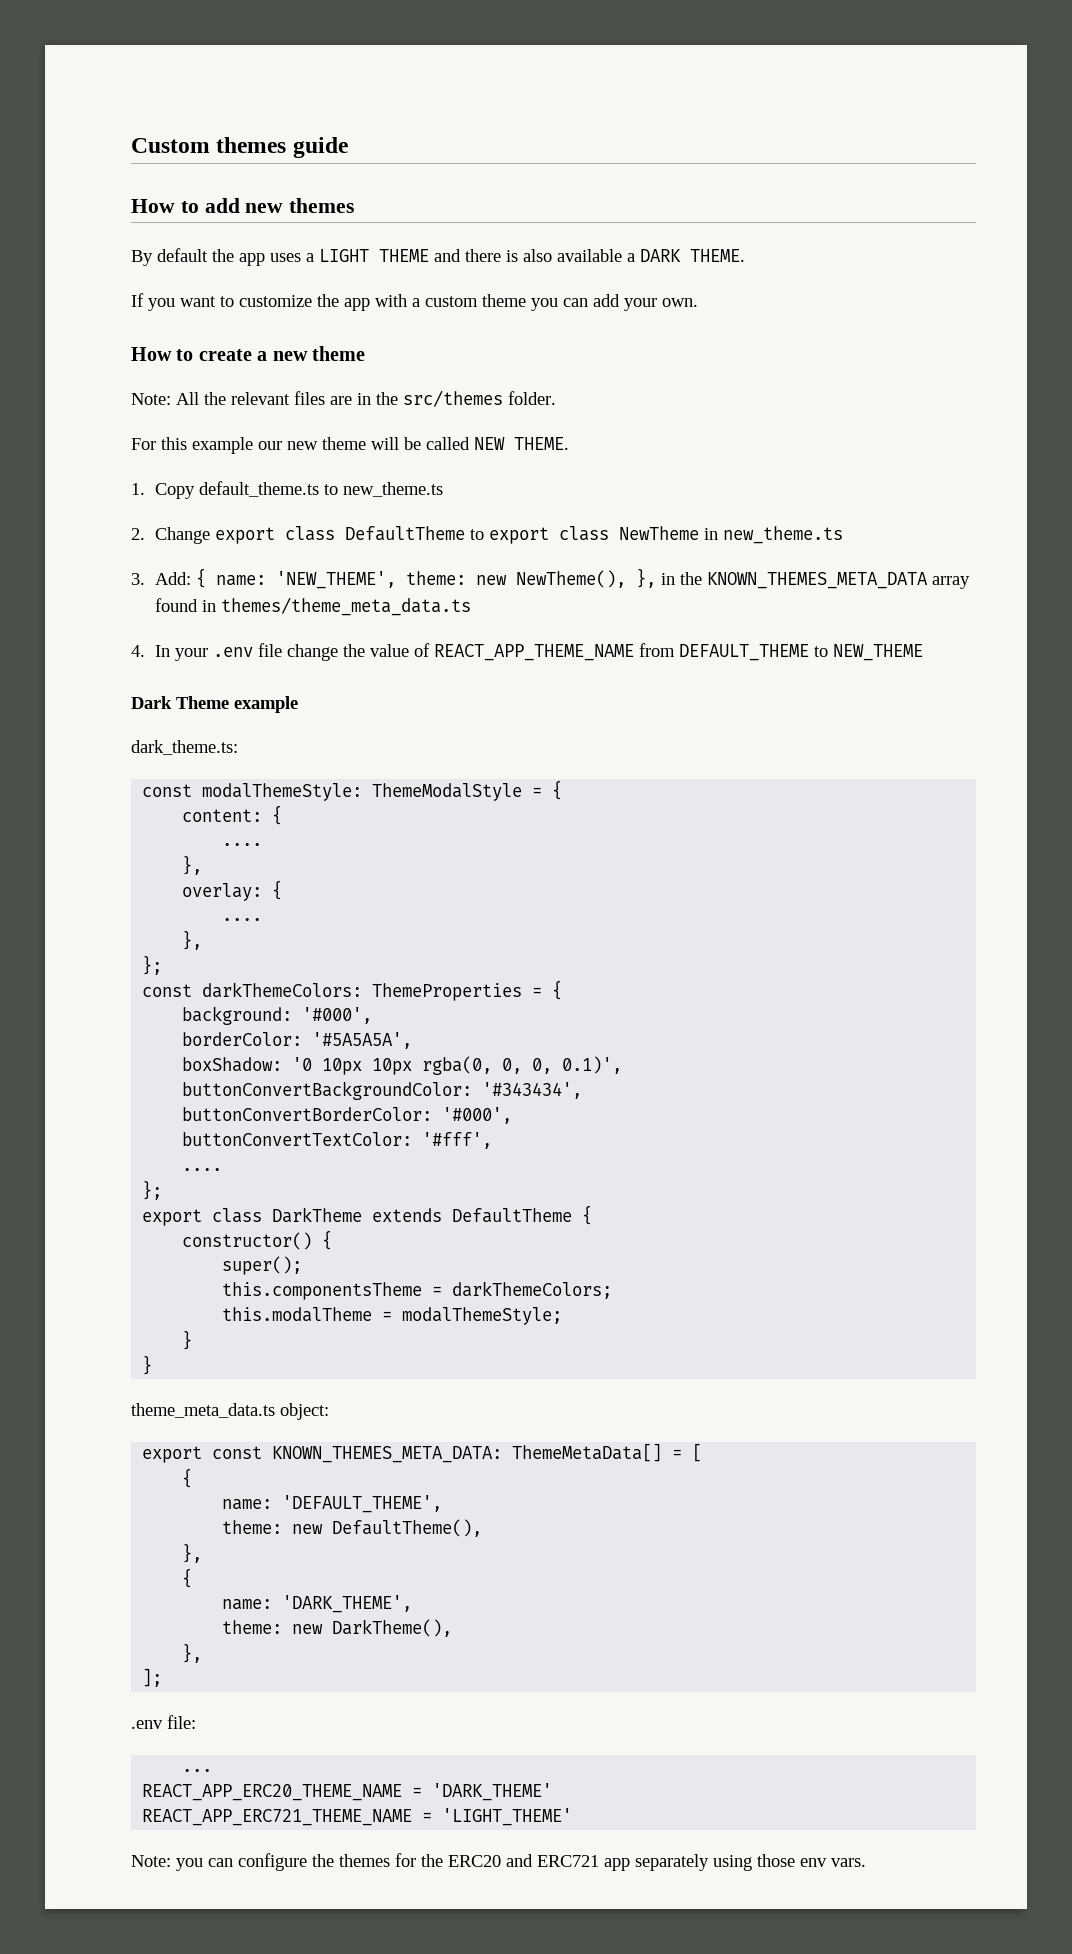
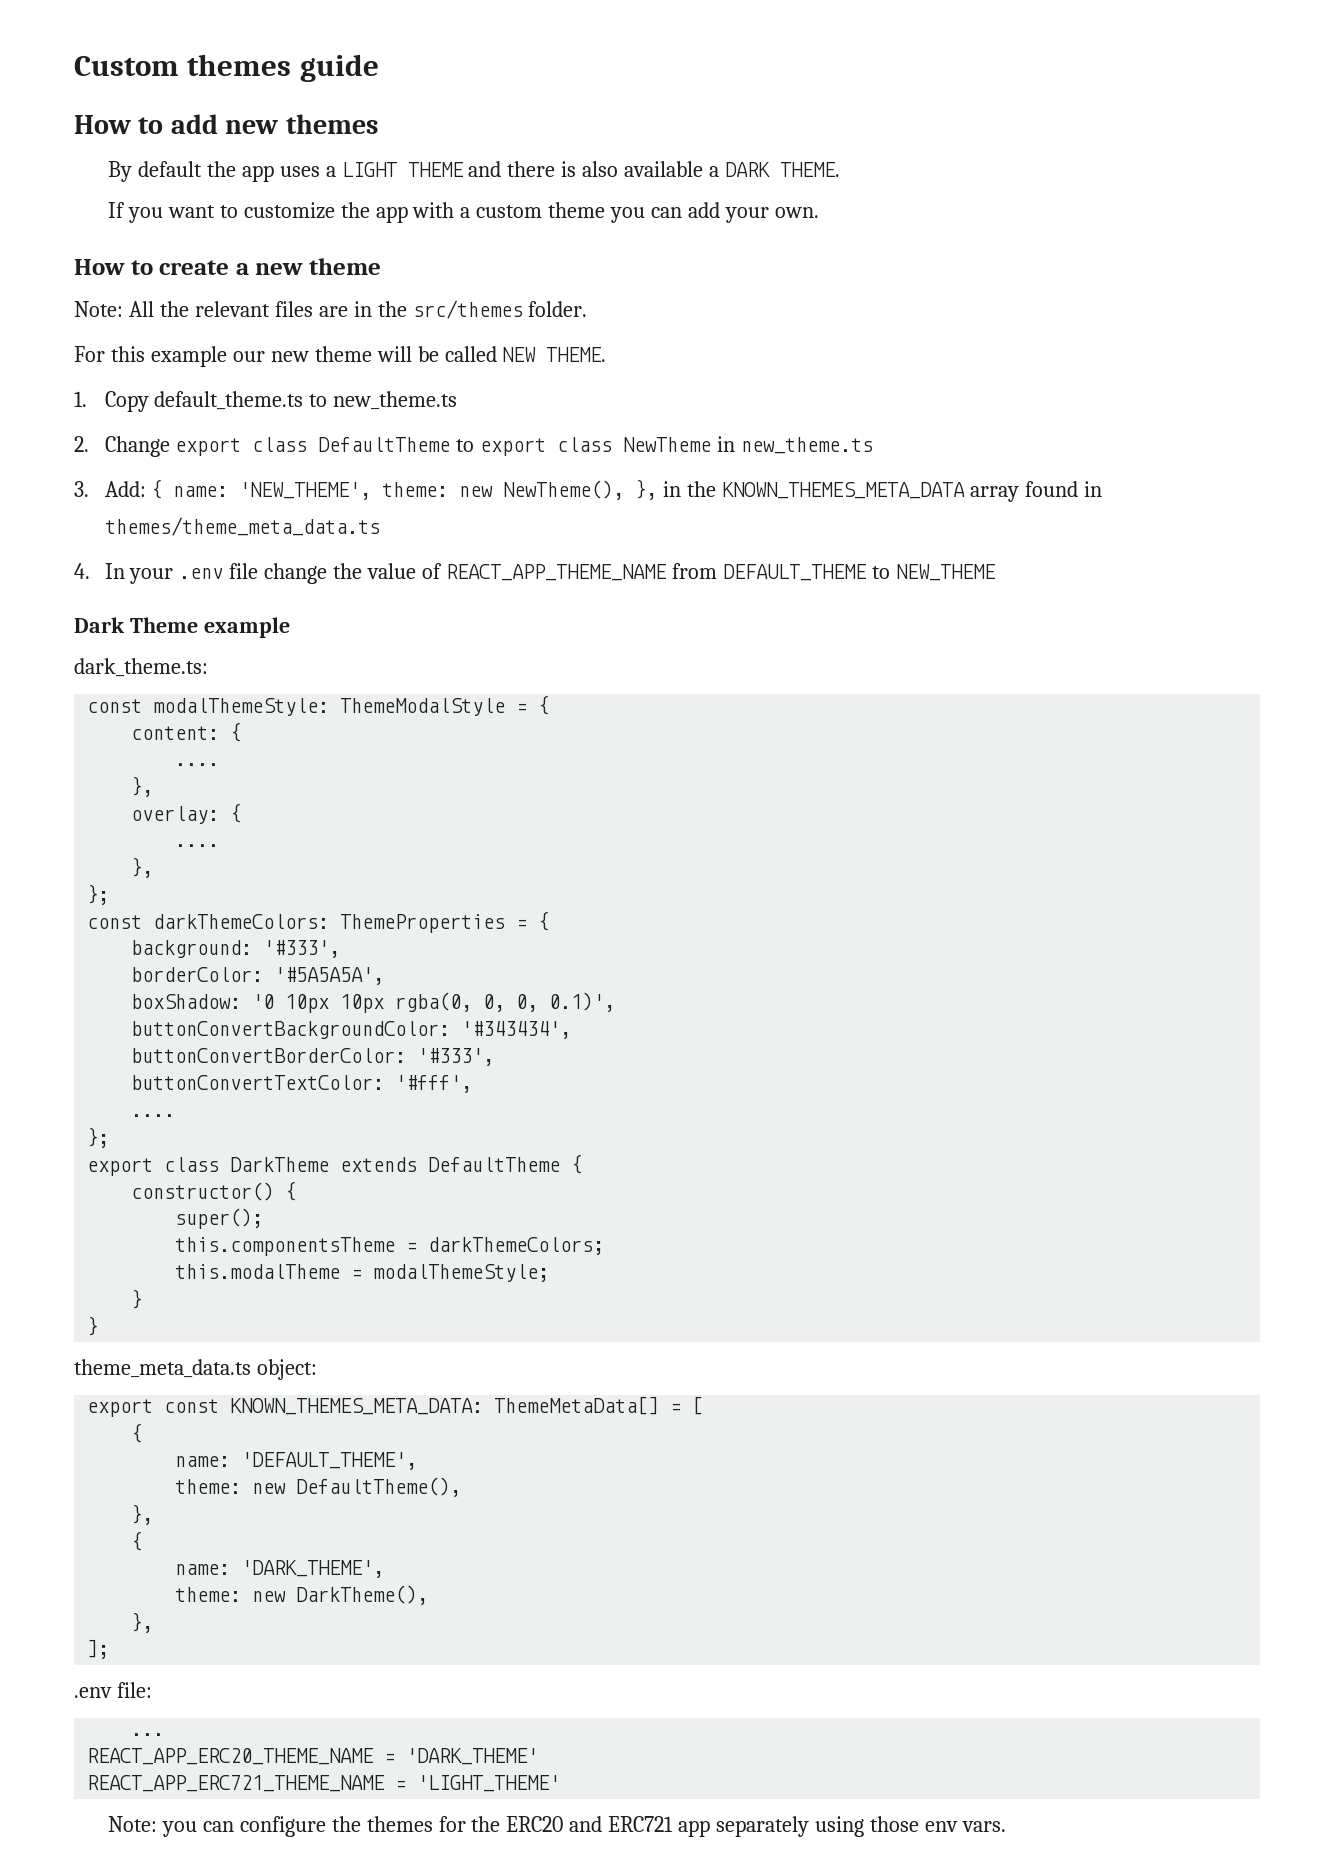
- background: '#000',
+ background: '#333',
- buttonConvertBorderColor: '#000',
+ buttonConvertBorderColor: '#333',

